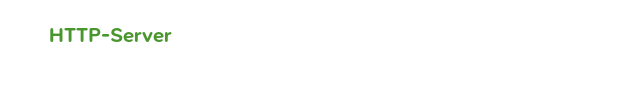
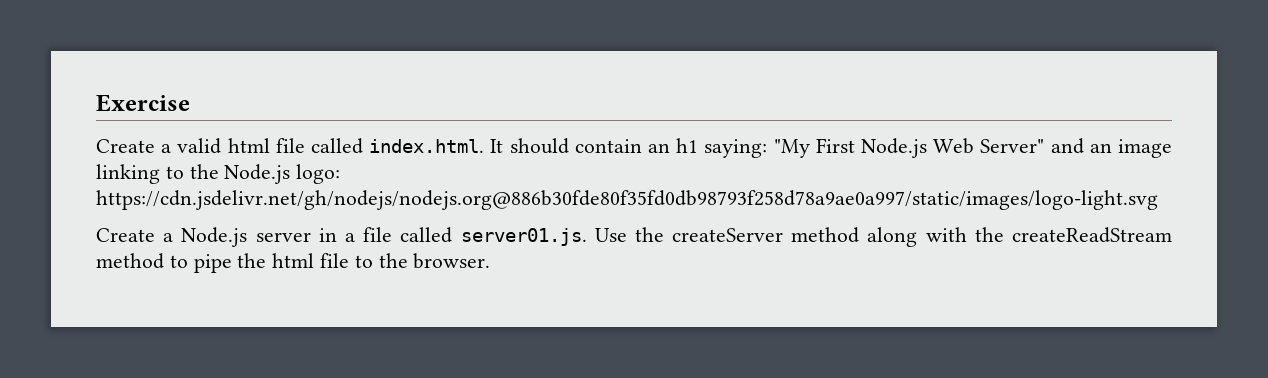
- HTTP-Server
+ Exercise
+ Create a valid html file called index.html. It should contain an h1 saying: "My First Node.js Web Server" and an image linking to the Node.js logo: https://cdn.jsdelivr.net/gh/nodejs/nodejs.org@886b30fde80f35fd0db98793f258d78a9ae0a997/static/images/logo-light.svg
+ Create a Node.js server in a file called server01.js. Use the createServer method along with the createReadStream method to pipe the html file to the browser.

